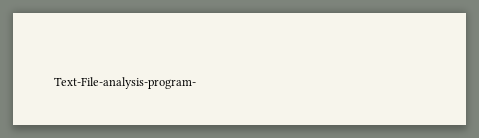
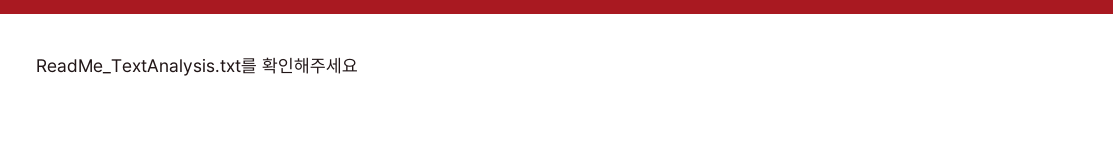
- Text-File-analysis-program-
+ ReadMe_TextAnalysis.txt를 확인해주세요

